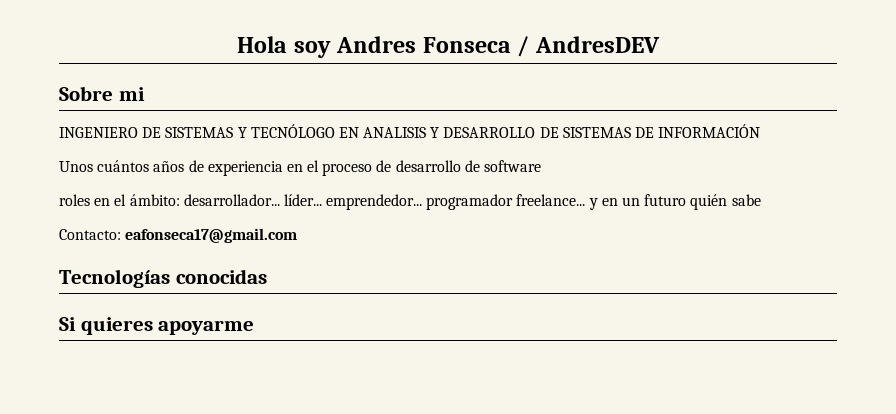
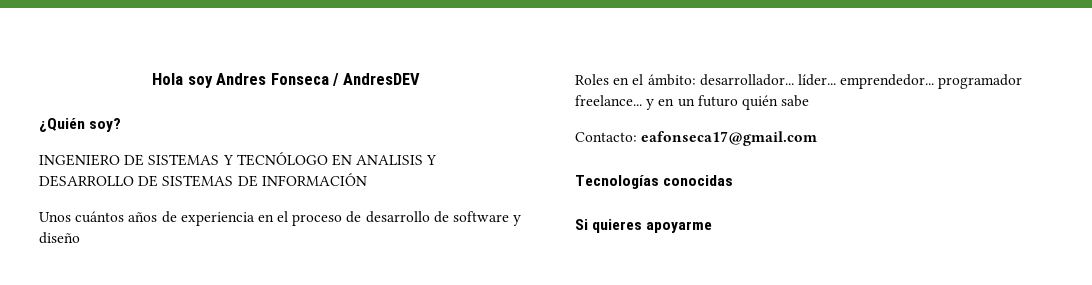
- Sobre mi
+ ¿Quién soy?
- Unos cuántos años de experiencia en el proceso de desarrollo de software
- roles en el ámbito: desarrollador... líder... emprendedor... programador freelance... y en un futuro quién sabe
+ Unos cuántos años de experiencia en el proceso de desarrollo de software y diseño
+ Roles en el ámbito: desarrollador... líder... emprendedor... programador freelance... y en un futuro quién sabe

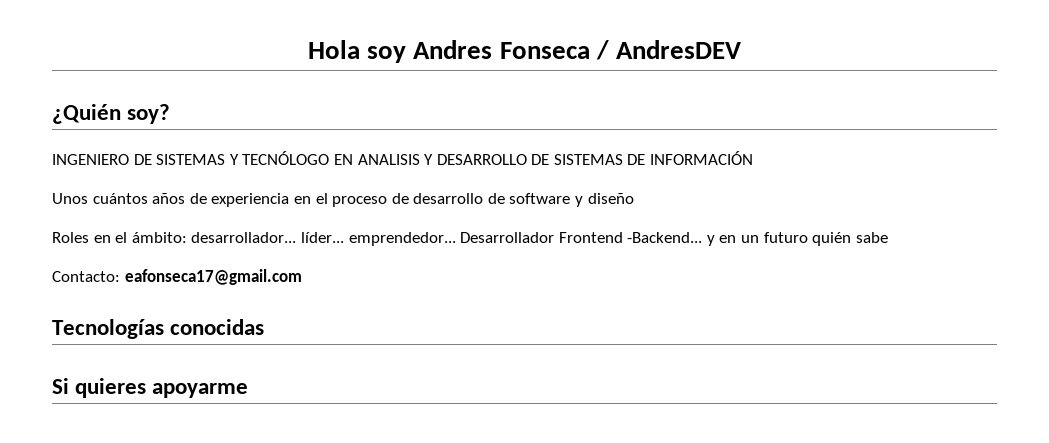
- Roles en el ámbito: desarrollador... líder... emprendedor... programador freelance... y en un futuro quién sabe
+ Roles en el ámbito: desarrollador... líder... emprendedor... Desarrollador Frontend -Backend... y en un futuro quién sabe

